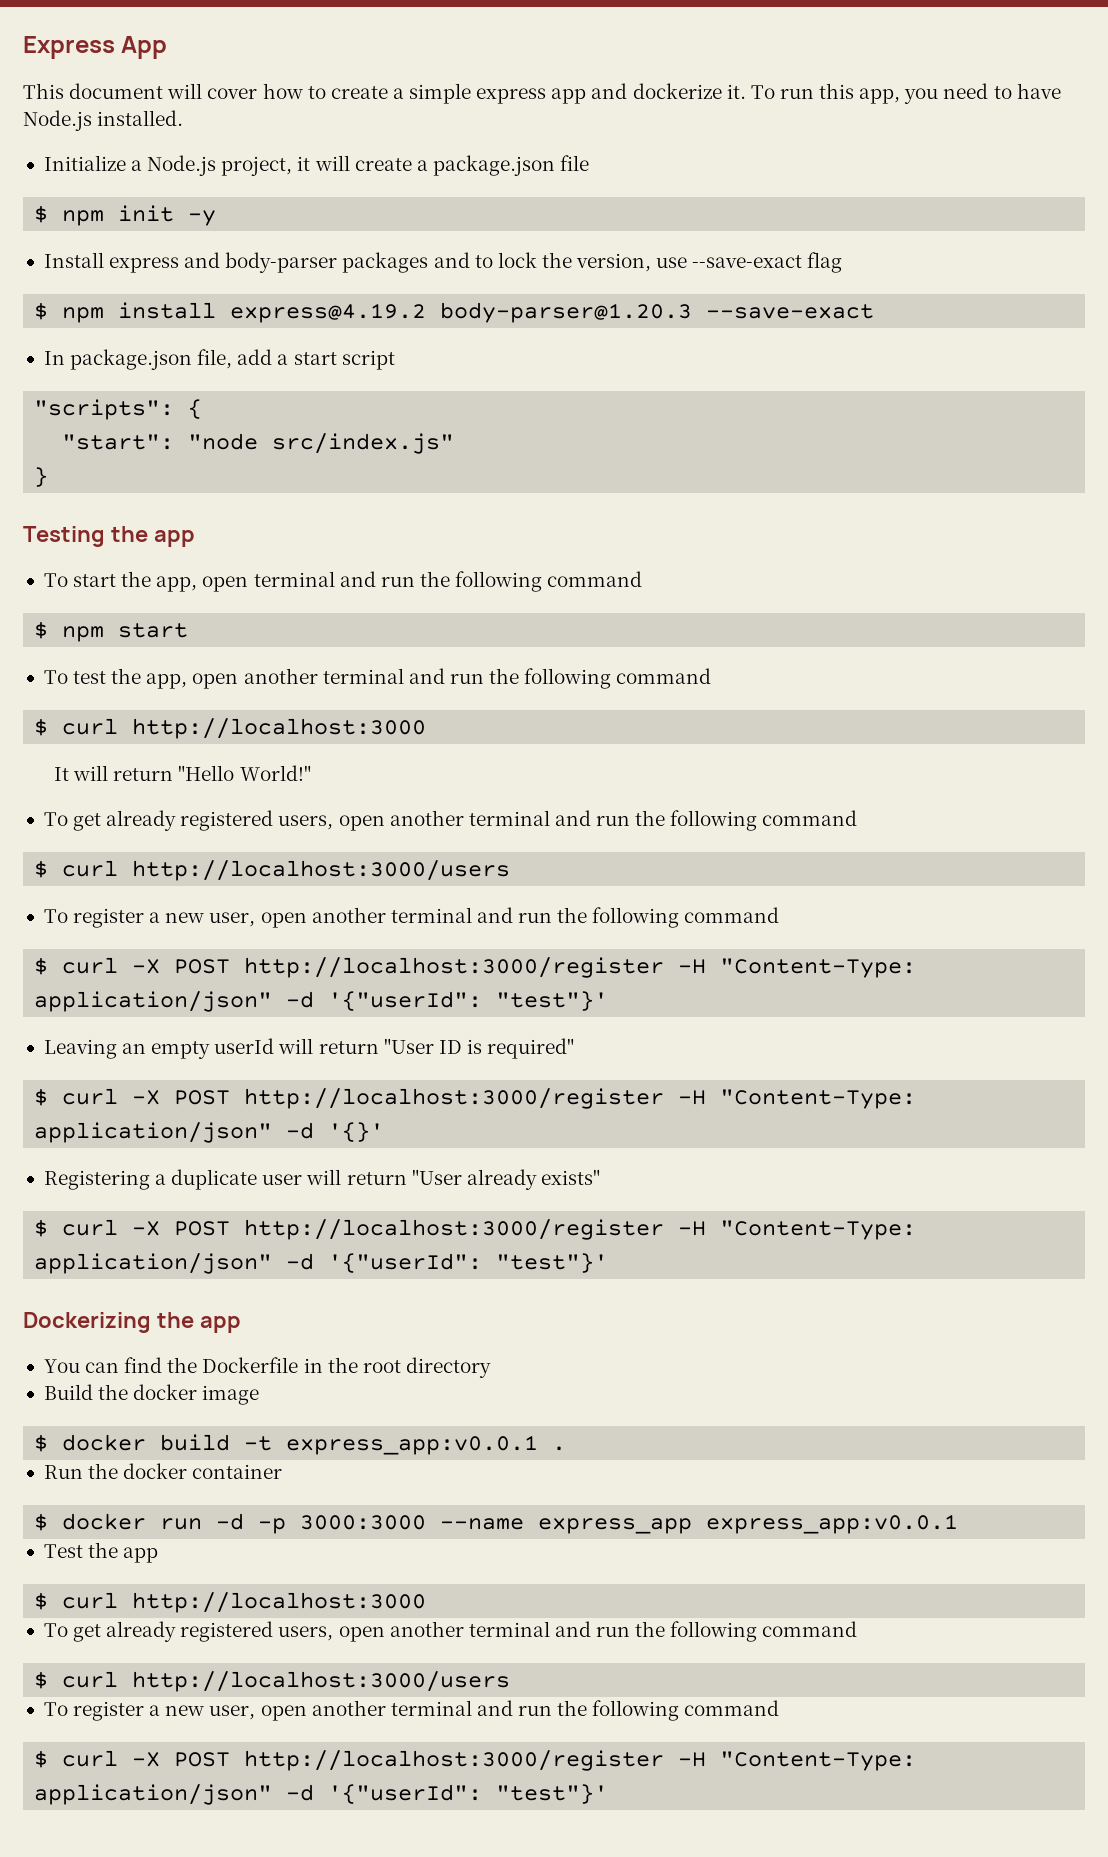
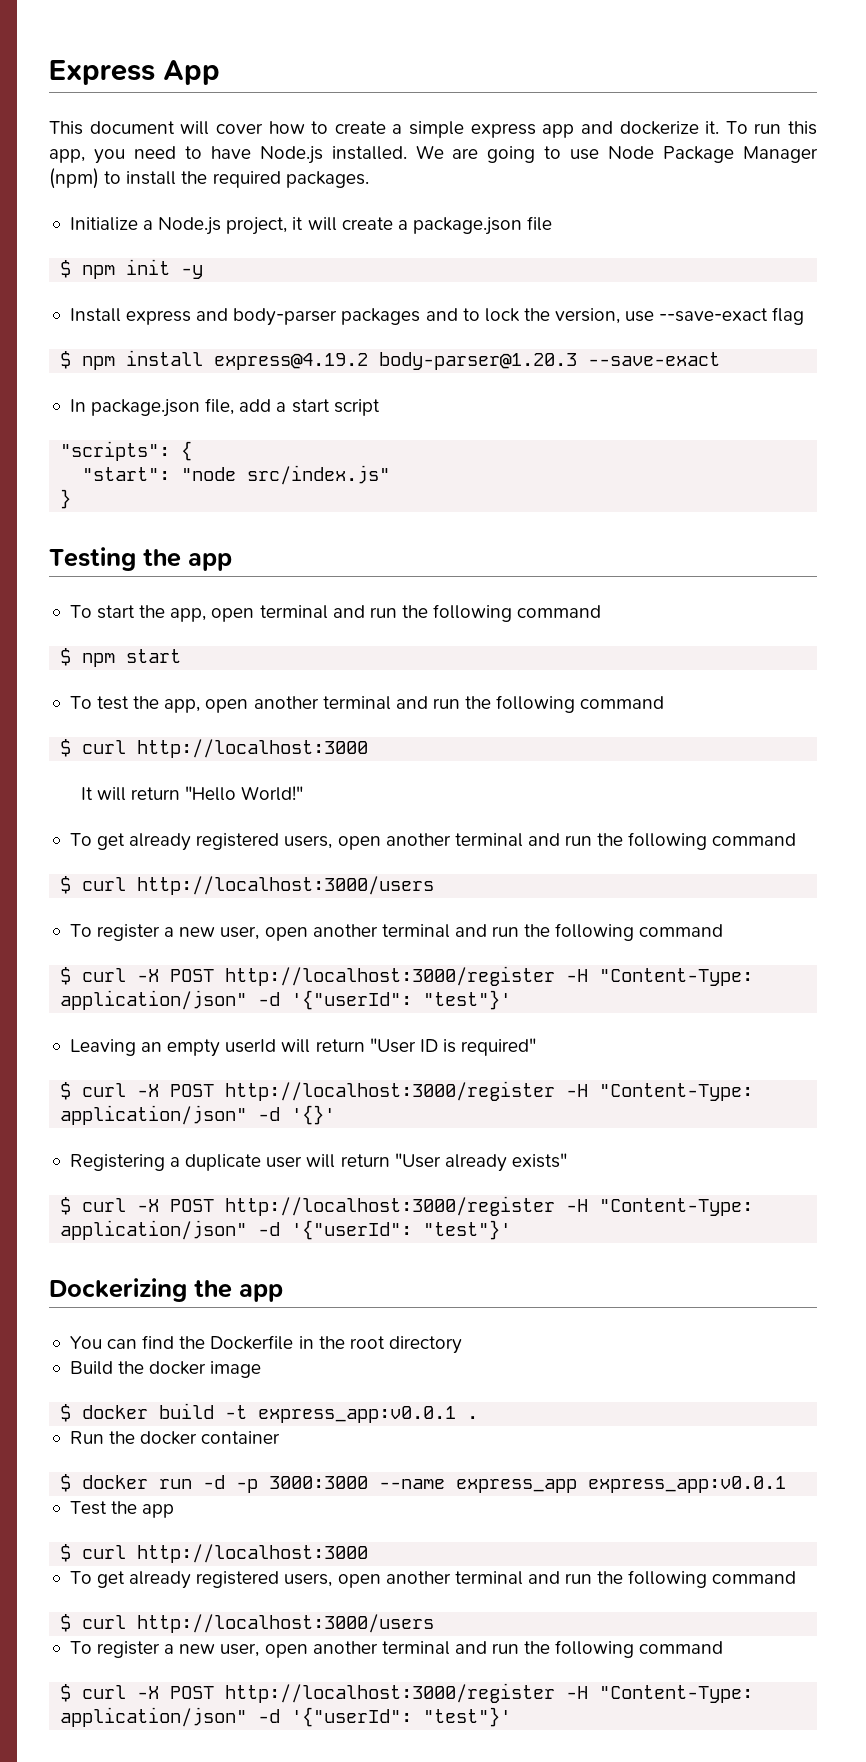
+ We are going to use Node Package Manager (npm) to install the required packages.

